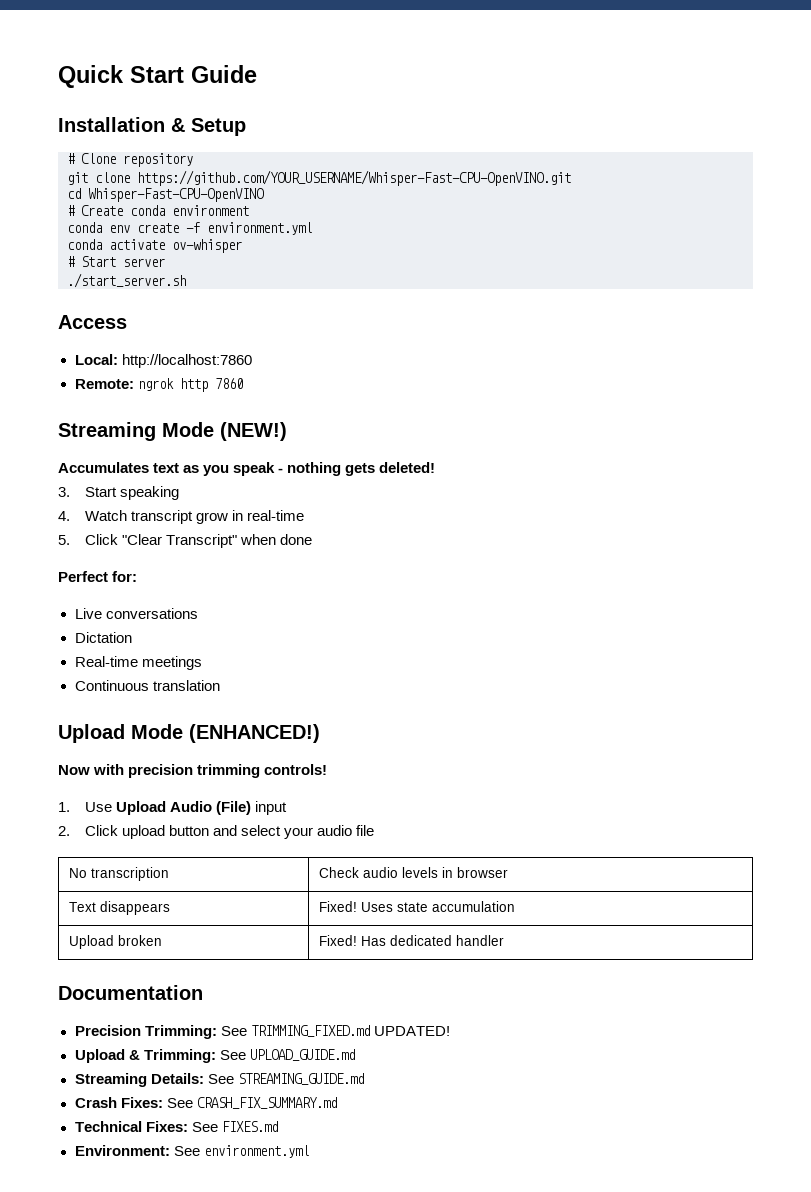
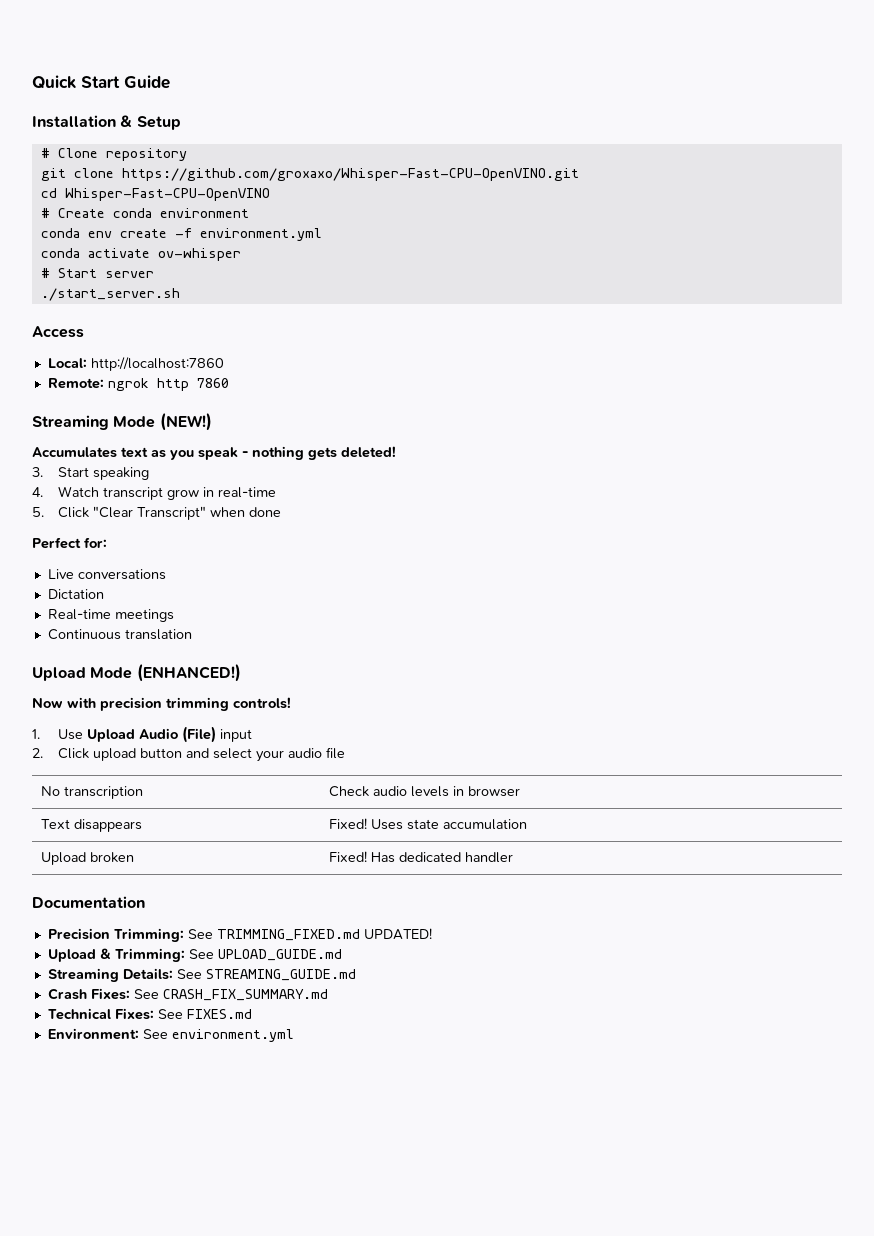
- git clone https://github.com/YOUR_USERNAME/Whisper-Fast-CPU-OpenVINO.git
+ git clone https://github.com/groxaxo/Whisper-Fast-CPU-OpenVINO.git

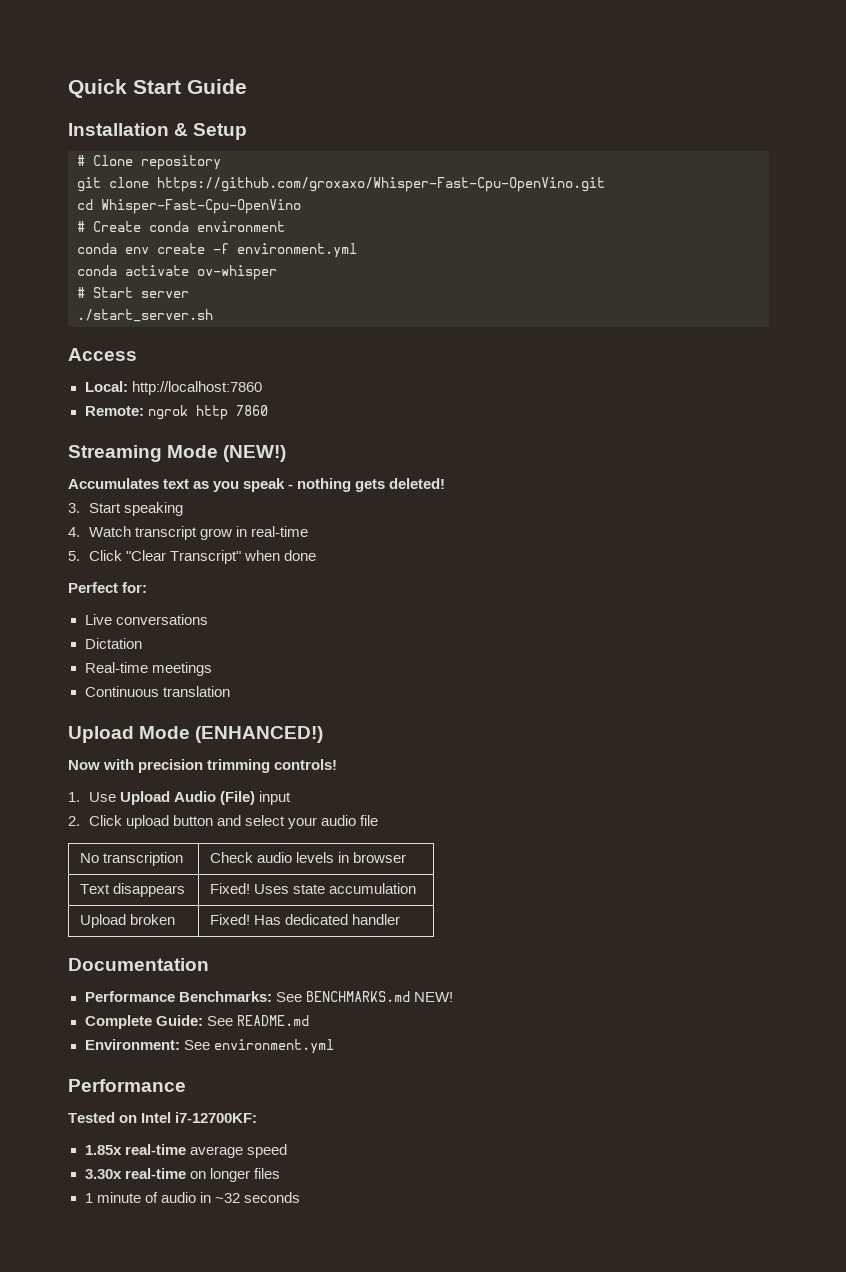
- git clone https://github.com/groxaxo/Whisper-Fast-CPU-OpenVINO.git
+ git clone https://github.com/groxaxo/Whisper-Fast-Cpu-OpenVino.git
- cd Whisper-Fast-CPU-OpenVINO
+ cd Whisper-Fast-Cpu-OpenVino
- Precision Trimming: See TRIMMING_FIXED.md UPDATED!
- Upload & Trimming: See UPLOAD_GUIDE.md
- Streaming Details: See STREAMING_GUIDE.md
- Crash Fixes: See CRASH_FIX_SUMMARY.md
- Technical Fixes: See FIXES.md
+ Performance Benchmarks: See BENCHMARKS.md NEW!
+ Complete Guide: See README.md
  Environment: See environment.yml
+ Performance
+ Tested on Intel i7-12700KF:
+ 1.85x real-time average speed
+ 3.30x real-time on longer files
+ 1 minute of audio in ~32 seconds

